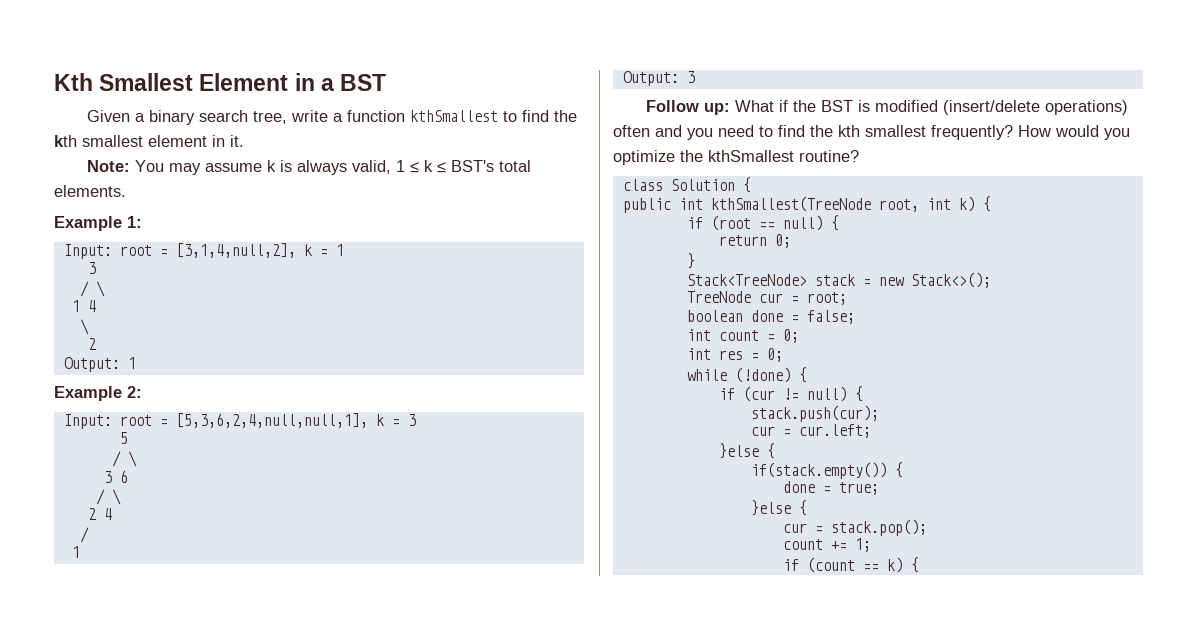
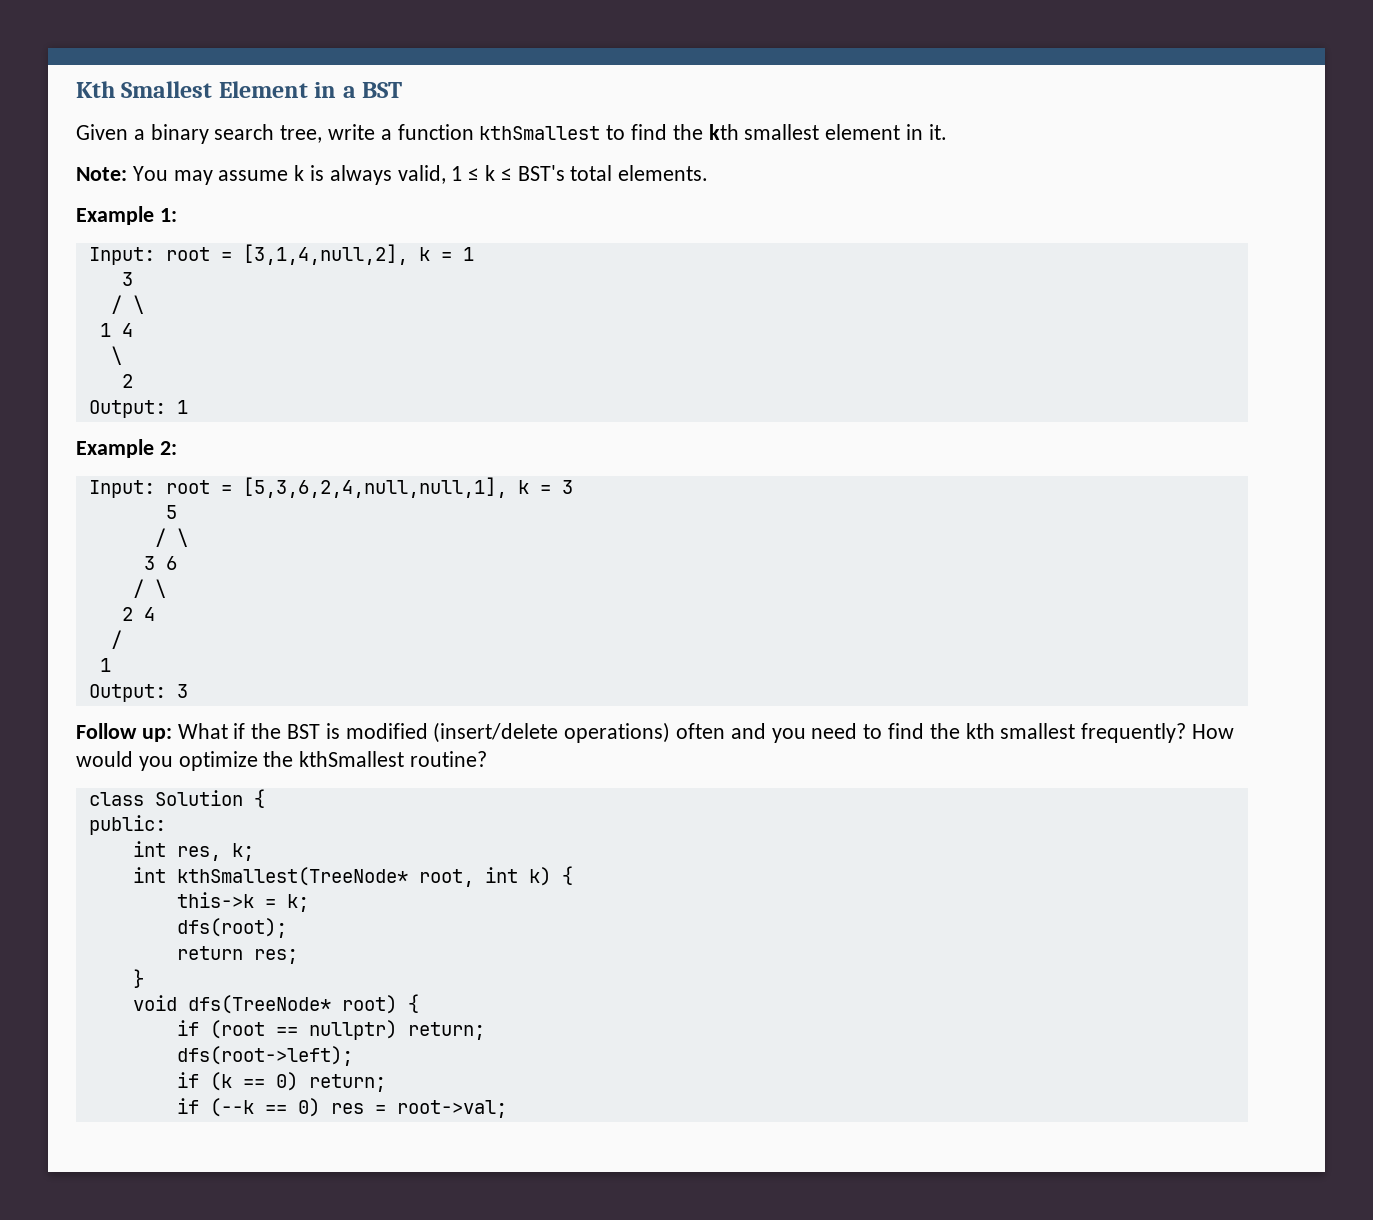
- public int kthSmallest(TreeNode root, int k) {
- if (root == null) {
- return 0;
+ public:
+ int res, k;
+ int kthSmallest(TreeNode* root, int k) {
+ this->k = k;
+ dfs(root);
+ return res;
  }
- Stack<TreeNode> stack = new Stack<>();
- TreeNode cur = root;
- boolean done = false;
- int count = 0;
- int res = 0;
- while (!done) {
- if (cur != null) {
- stack.push(cur);
- cur = cur.left;
- }else {
- if(stack.empty()) {
- done = true;
- }else {
- cur = stack.pop();
- count += 1;
- if (count == k) {
+ void dfs(TreeNode* root) {
+ if (root == nullptr) return;
+ dfs(root->left);
+ if (k == 0) return;
+ if (--k == 0) res = root->val;

